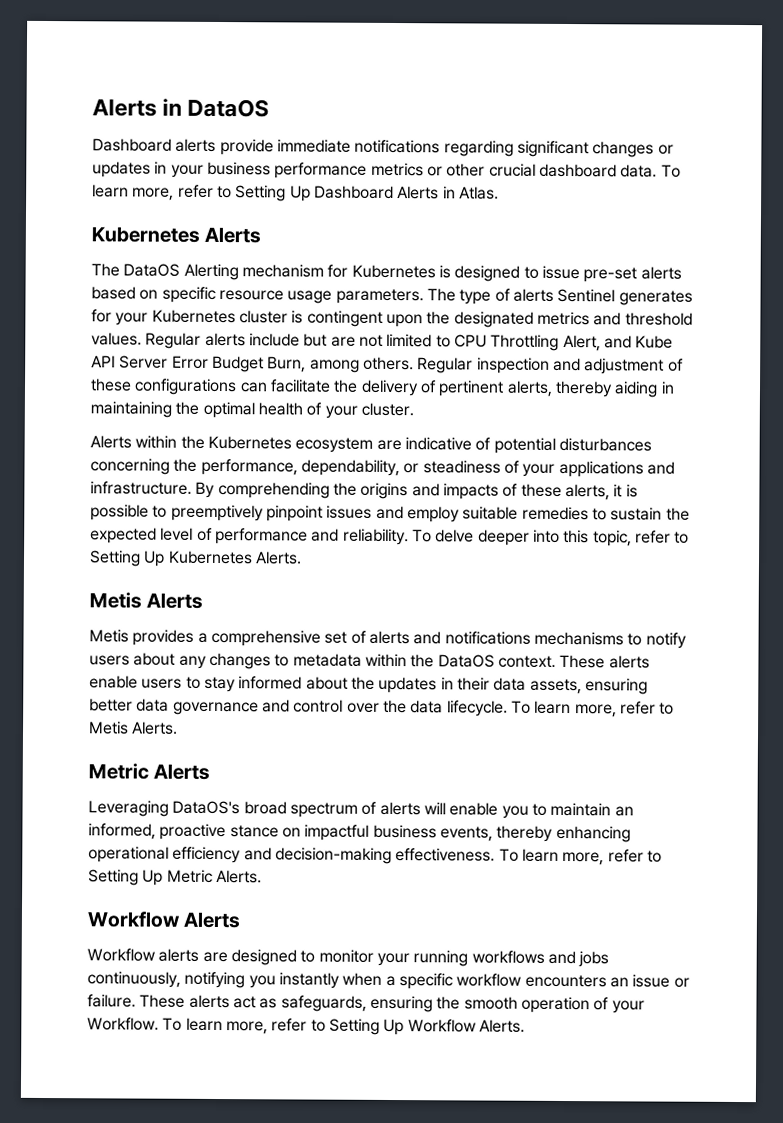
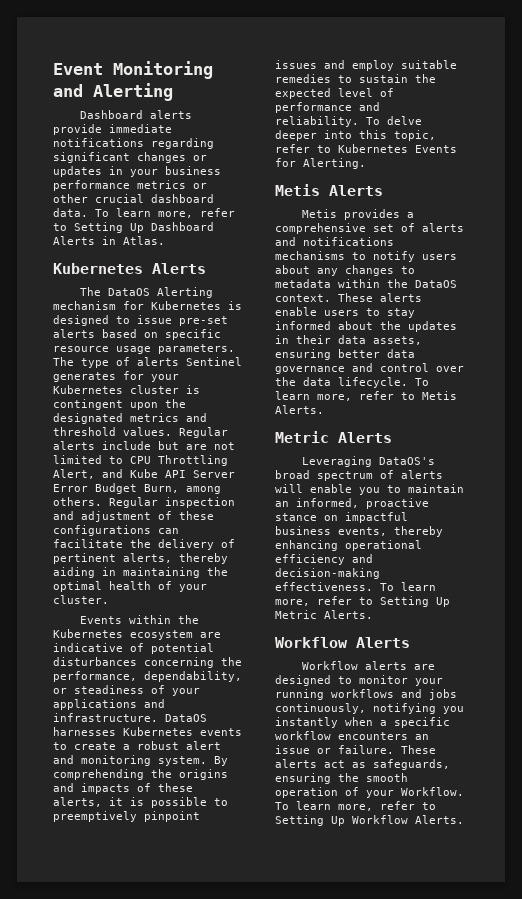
- Alerts in DataOS
+ Event Monitoring and Alerting
- Alerts within the Kubernetes ecosystem are indicative of potential disturbances concerning the performance, dependability, or steadiness of your applications and infrastructure.
+ Events within the Kubernetes ecosystem are indicative of potential disturbances concerning the performance, dependability, or steadiness of your applications and infrastructure.
+ DataOS harnesses Kubernetes events to create a robust alert and monitoring system.
- To delve deeper into this topic, refer to Setting Up Kubernetes Alerts.
+ To delve deeper into this topic, refer to Kubernetes Events for Alerting.

